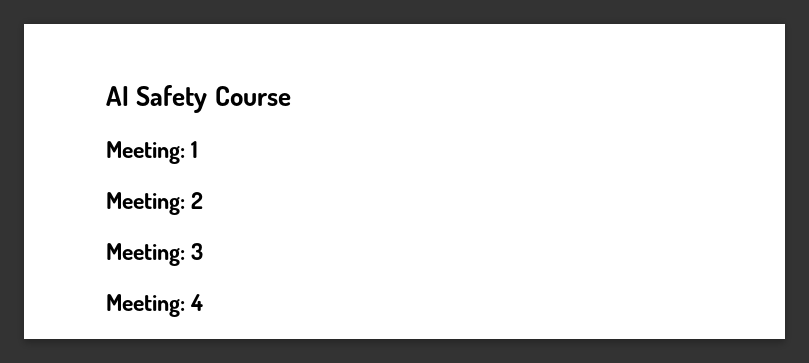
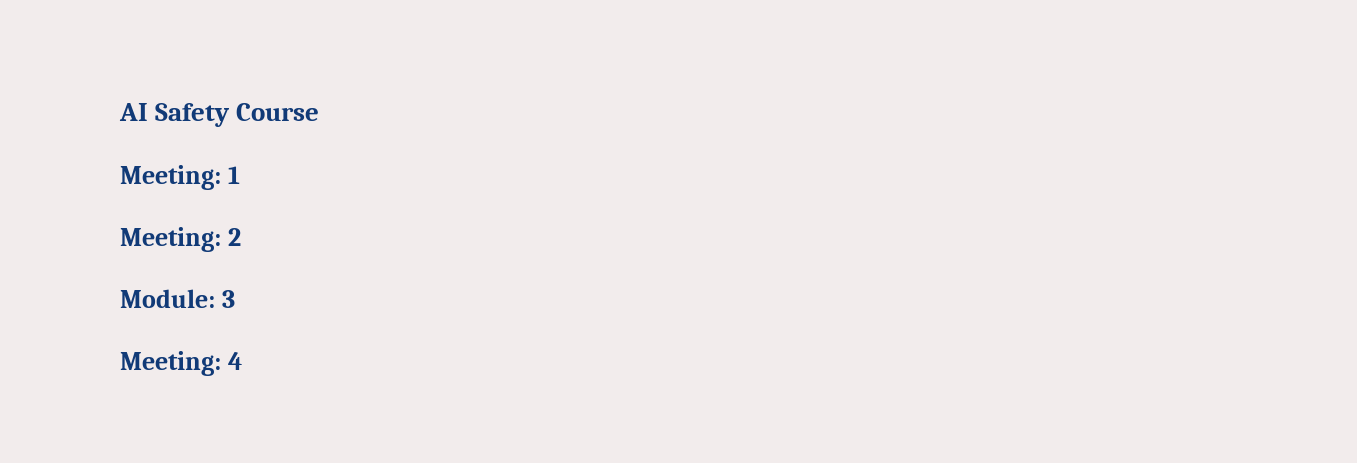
- Meeting: 3
+ Module: 3

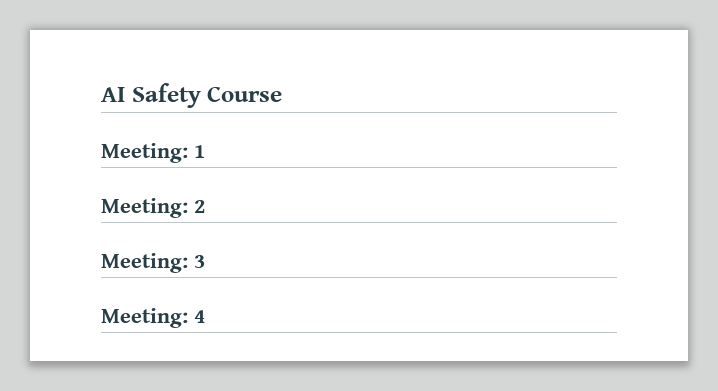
- Module: 3
+ Meeting: 3

